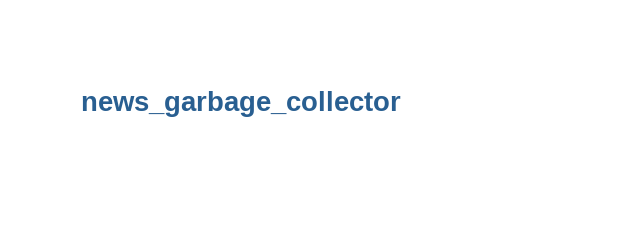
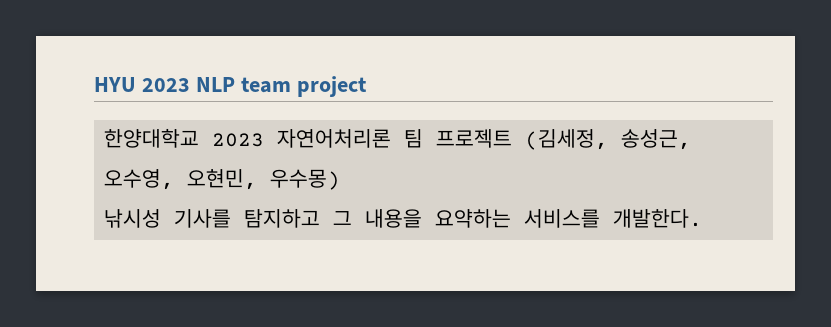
- news_garbage_collector
+ HYU 2023 NLP team project
+ 한양대학교 2023 자연어처리론 팀 프로젝트 (김세정, 송성근, 오수영, 오현민, 우수몽)
+ 낚시성 기사를 탐지하고 그 내용을 요약하는 서비스를 개발한다.

